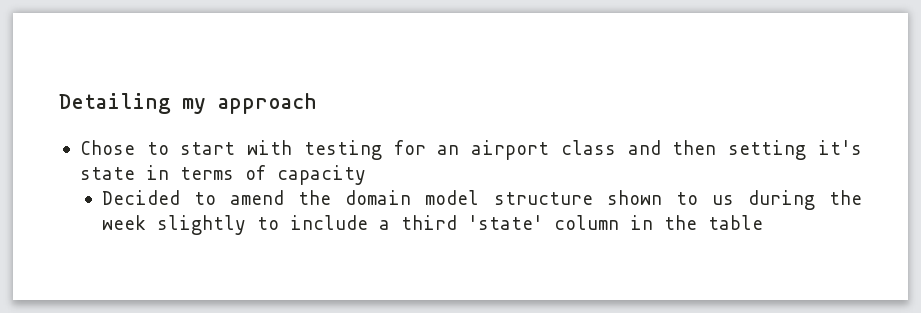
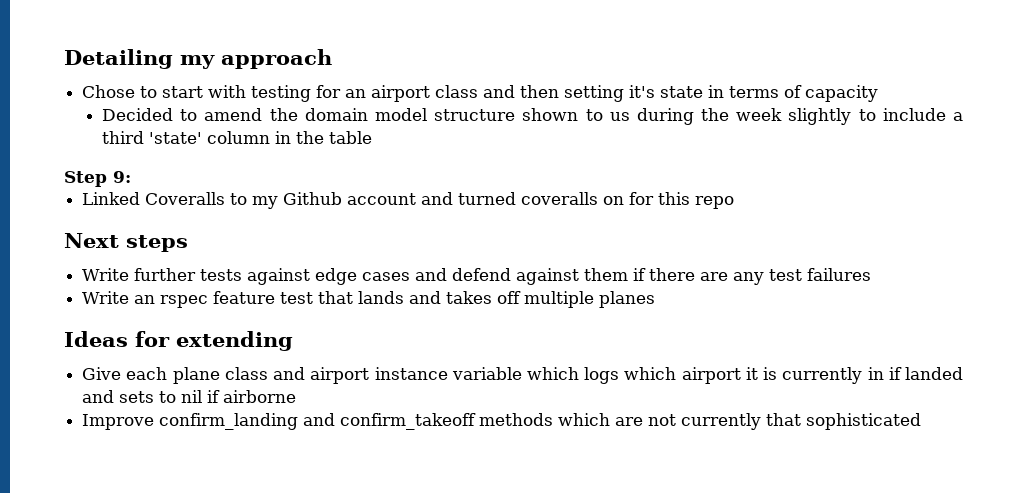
+ Step 9:
+ Linked Coveralls to my Github account and turned coveralls on for this repo
+ Next steps
+ Write further tests against edge cases and defend against them if there are any test failures
+ Write an rspec feature test that lands and takes off multiple planes
+ Ideas for extending
+ Give each plane class and airport instance variable which logs which airport it is currently in if landed and sets to nil if airborne
+ Improve confirm_landing and confirm_takeoff methods which are not currently that sophisticated

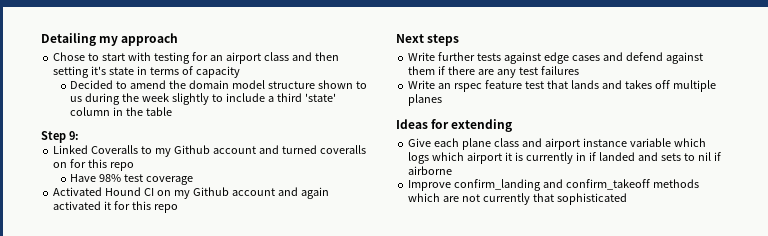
+ Have 98% test coverage
+ Activated Hound CI on my Github account and again activated it for this repo

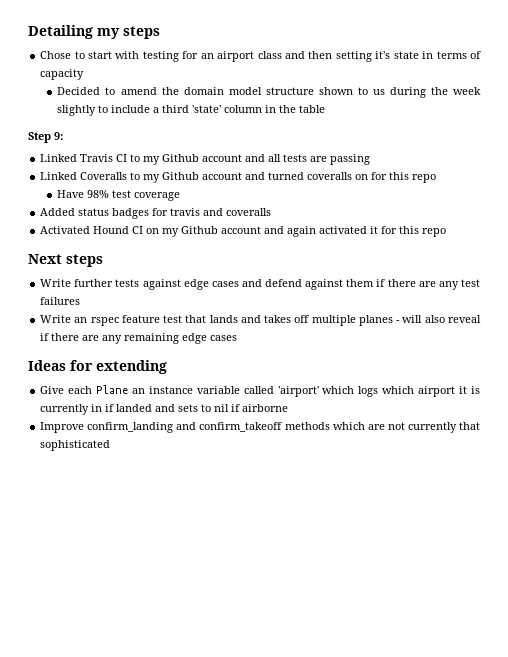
- Detailing my approach
+ Detailing my steps
+ Linked Travis CI to my Github account and all tests are passing
+ Added status badges for travis and coveralls
- Write an rspec feature test that lands and takes off multiple planes
+ Write an rspec feature test that lands and takes off multiple planes - will also reveal if there are any remaining edge cases
- Give each plane class and airport instance variable which logs which airport it is currently in if landed and sets to nil if airborne
+ Give each Plane an instance variable called 'airport' which logs which airport it is currently in if landed and sets to nil if airborne

